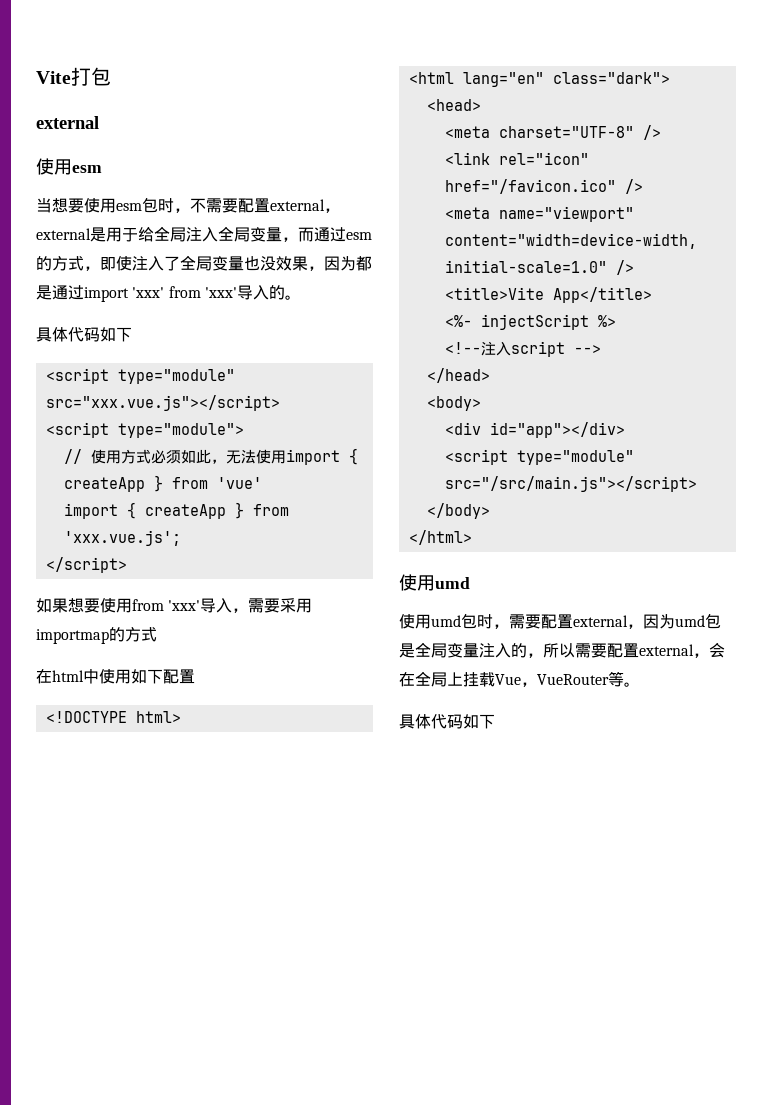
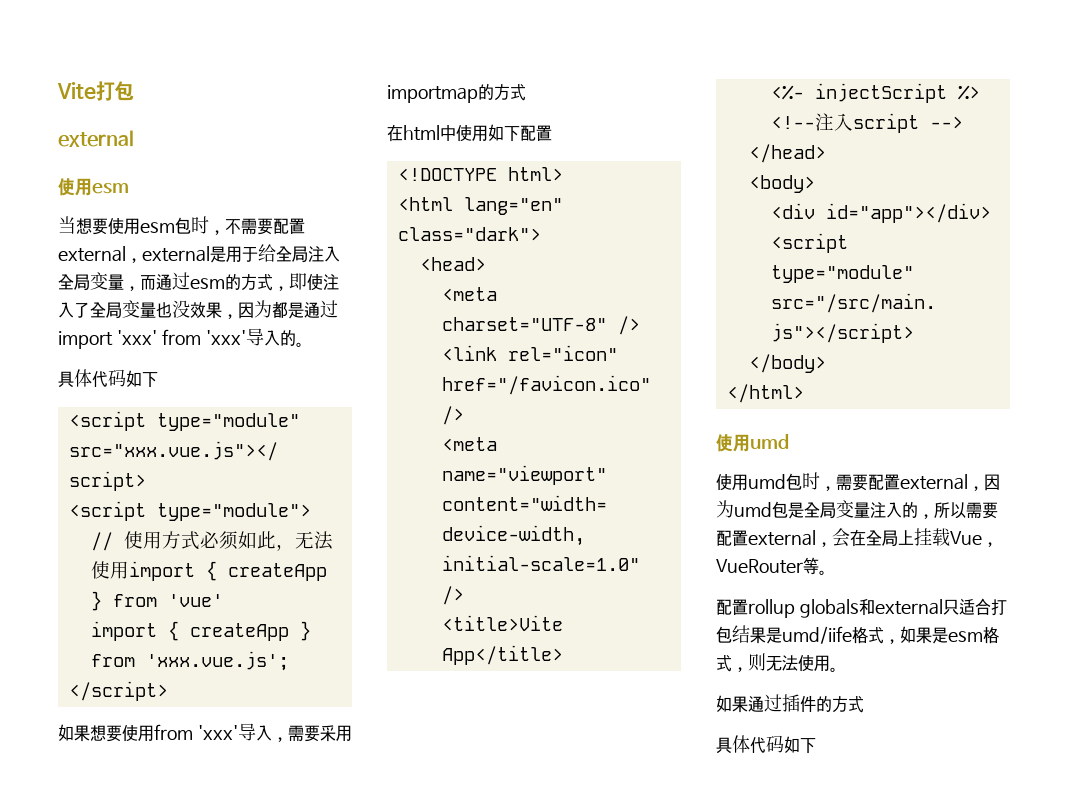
+ 配置rollup globals和external只适合打包结果是umd/iife格式，如果是esm格式，则无法使用。
+ 如果通过插件的方式

